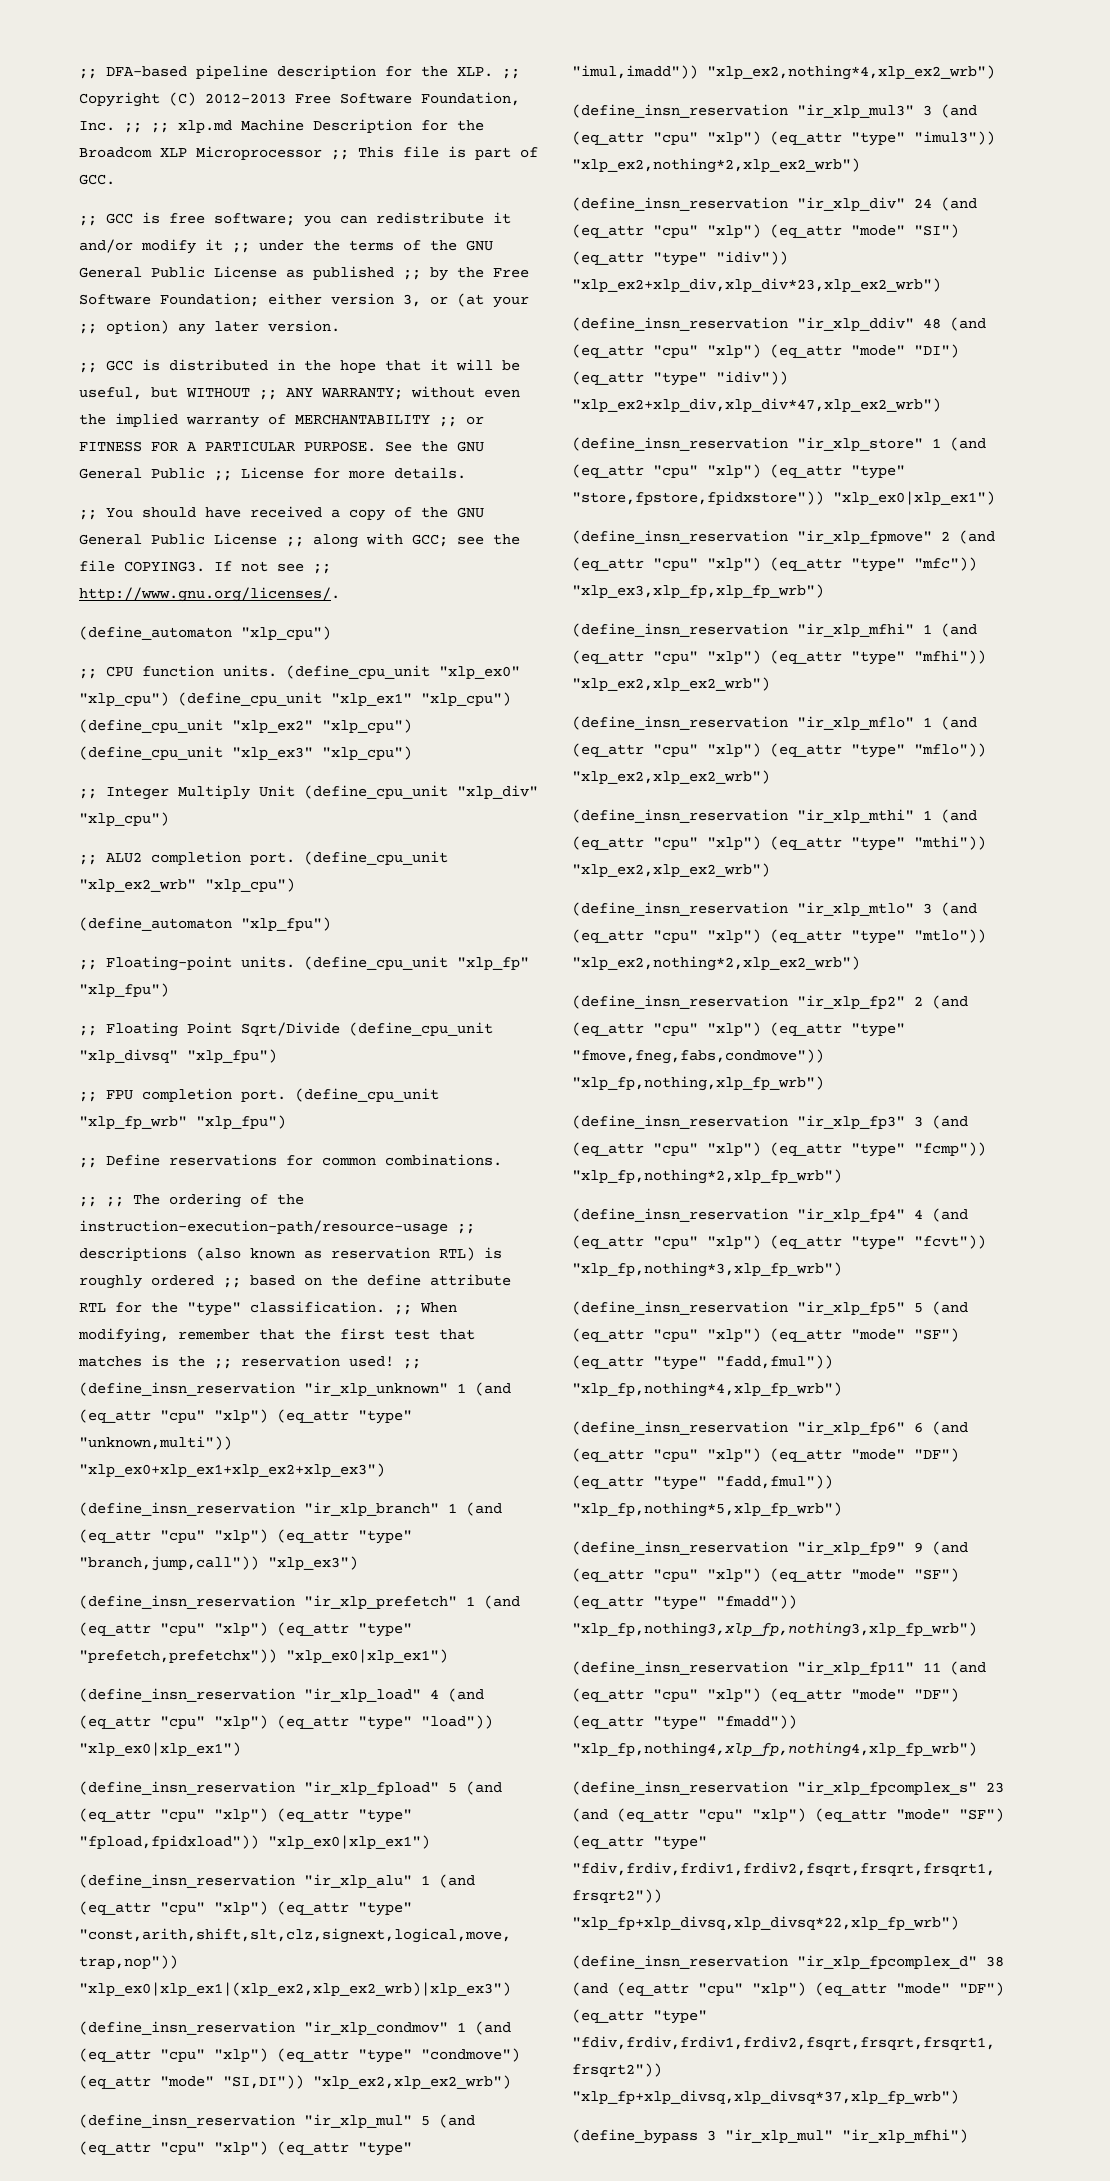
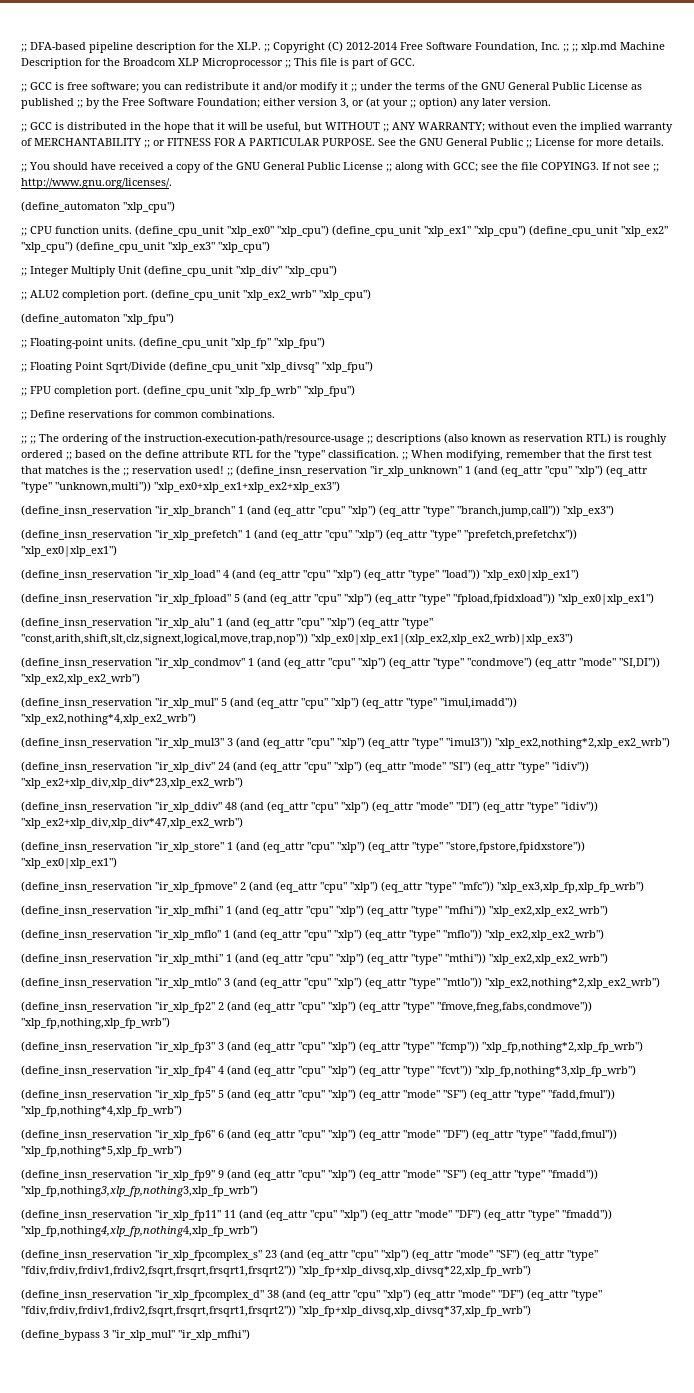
- ;; DFA-based pipeline description for the XLP. ;; Copyright (C) 2012-2013 Free Software Foundation, Inc. ;; ;; xlp.md Machine Description for the Broadcom XLP Microprocessor ;; This file is part of GCC.
+ ;; DFA-based pipeline description for the XLP. ;; Copyright (C) 2012-2014 Free Software Foundation, Inc. ;; ;; xlp.md Machine Description for the Broadcom XLP Microprocessor ;; This file is part of GCC.

